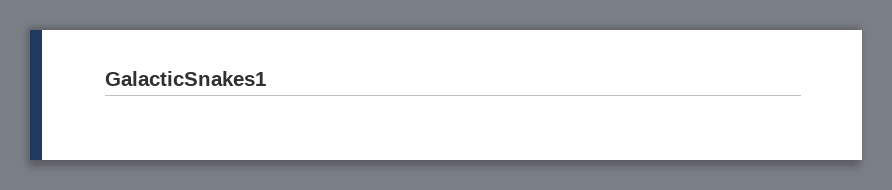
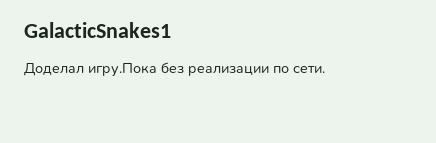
+ Доделал игру.Пока без реализации по сети.

